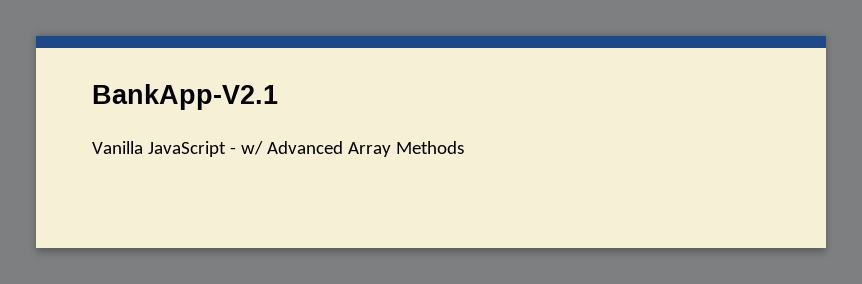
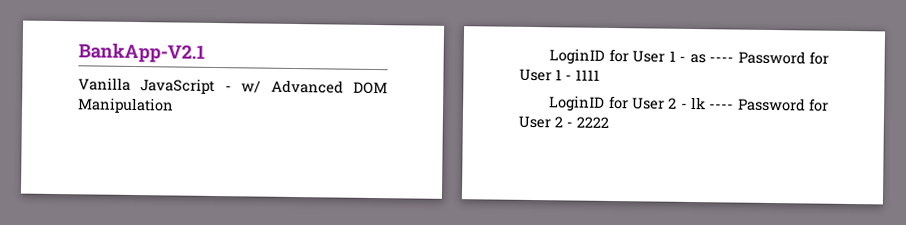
- Vanilla JavaScript - w/ Advanced Array Methods
+ Vanilla JavaScript - w/ Advanced DOM Manipulation
+ LoginID for User 1 - as ---- Password for User 1 - 1111
+ LoginID for User 2 - lk ---- Password for User 2 - 2222

